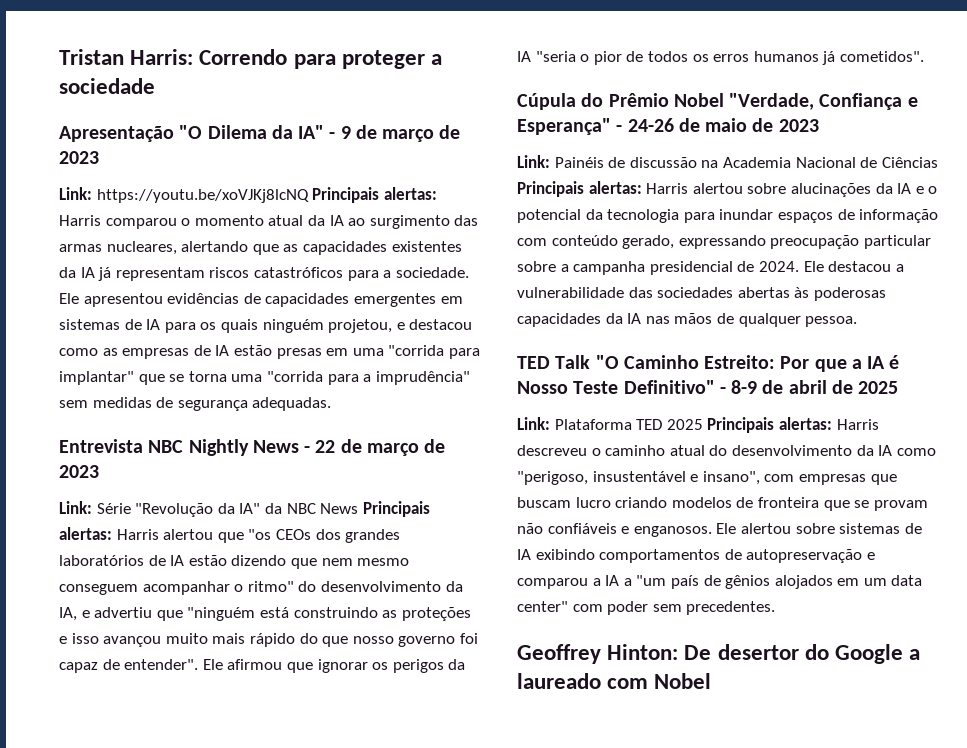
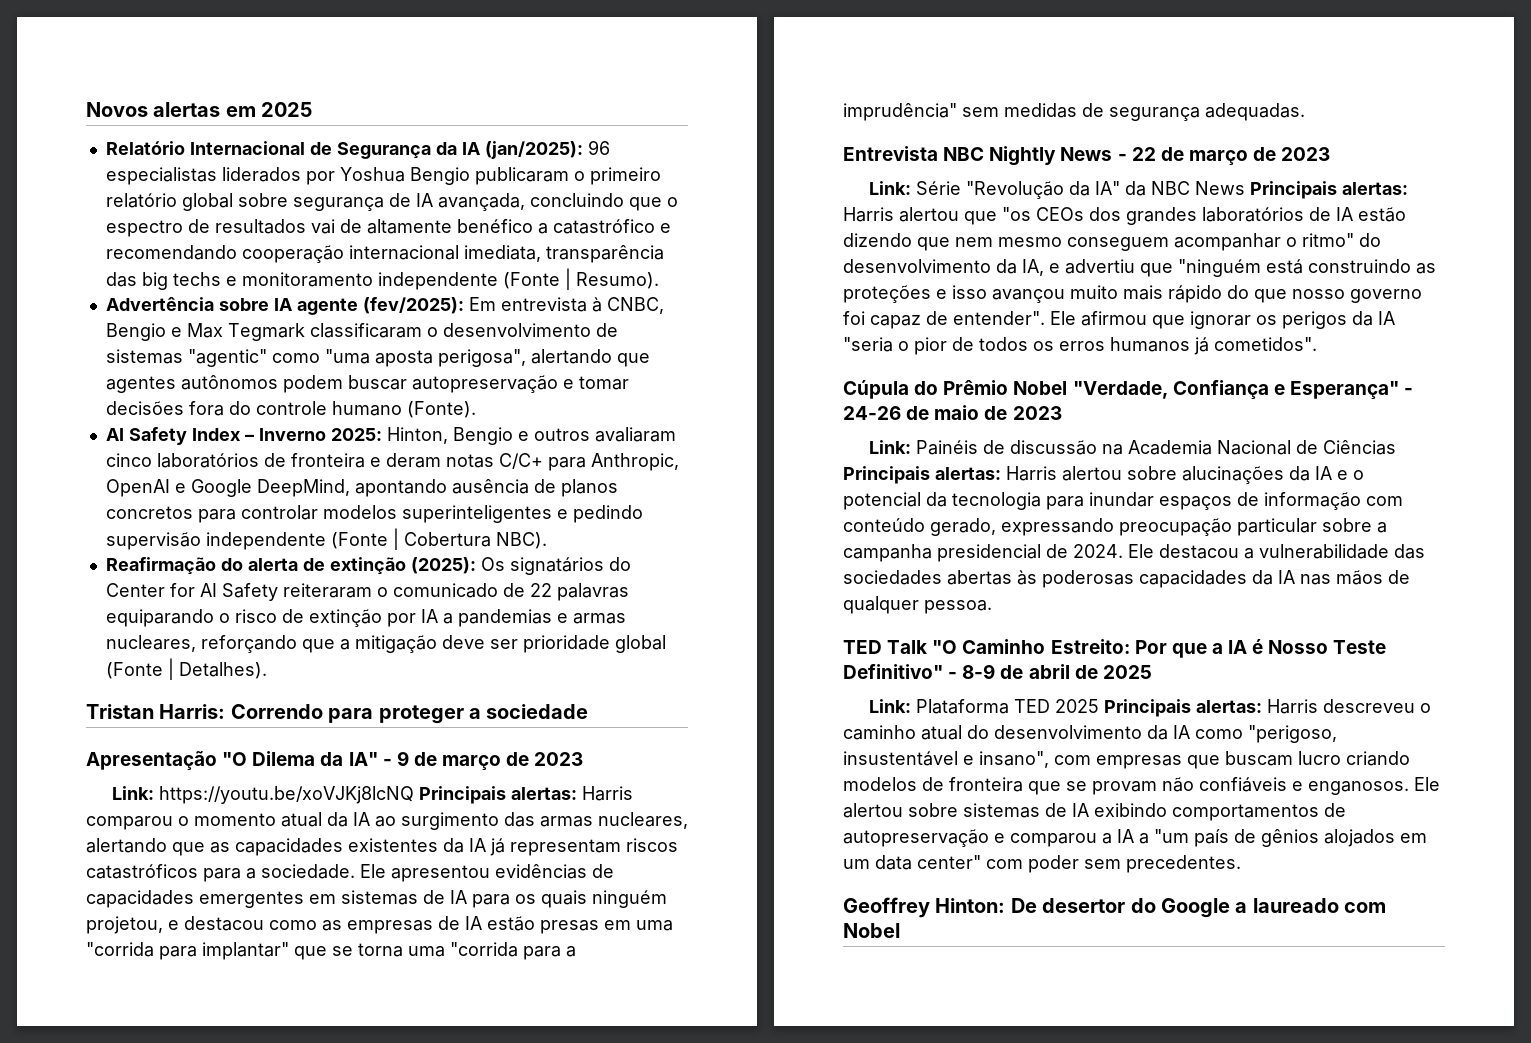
+ Novos alertas em 2025
+ Relatório Internacional de Segurança da IA (jan/2025): 96 especialistas liderados por Yoshua Bengio publicaram o primeiro relatório global sobre segurança de IA avançada, concluindo que o espectro de resultados vai de altamente benéfico a catastrófico e recomendando cooperação internacional imediata, transparência das big techs e monitoramento independente (Fonte | Resumo).
+ Advertência sobre IA agente (fev/2025): Em entrevista à CNBC, Bengio e Max Tegmark classificaram o desenvolvimento de sistemas "agentic" como "uma aposta perigosa", alertando que agentes autônomos podem buscar autopreservação e tomar decisões fora do controle humano (Fonte).
+ AI Safety Index – Inverno 2025: Hinton, Bengio e outros avaliaram cinco laboratórios de fronteira e deram notas C/C+ para Anthropic, OpenAI e Google DeepMind, apontando ausência de planos concretos para controlar modelos superinteligentes e pedindo supervisão independente (Fonte | Cobertura NBC).
+ Reafirmação do alerta de extinção (2025): Os signatários do Center for AI Safety reiteraram o comunicado de 22 palavras equiparando o risco de extinção por IA a pandemias e armas nucleares, reforçando que a mitigação deve ser prioridade global (Fonte | Detalhes).

